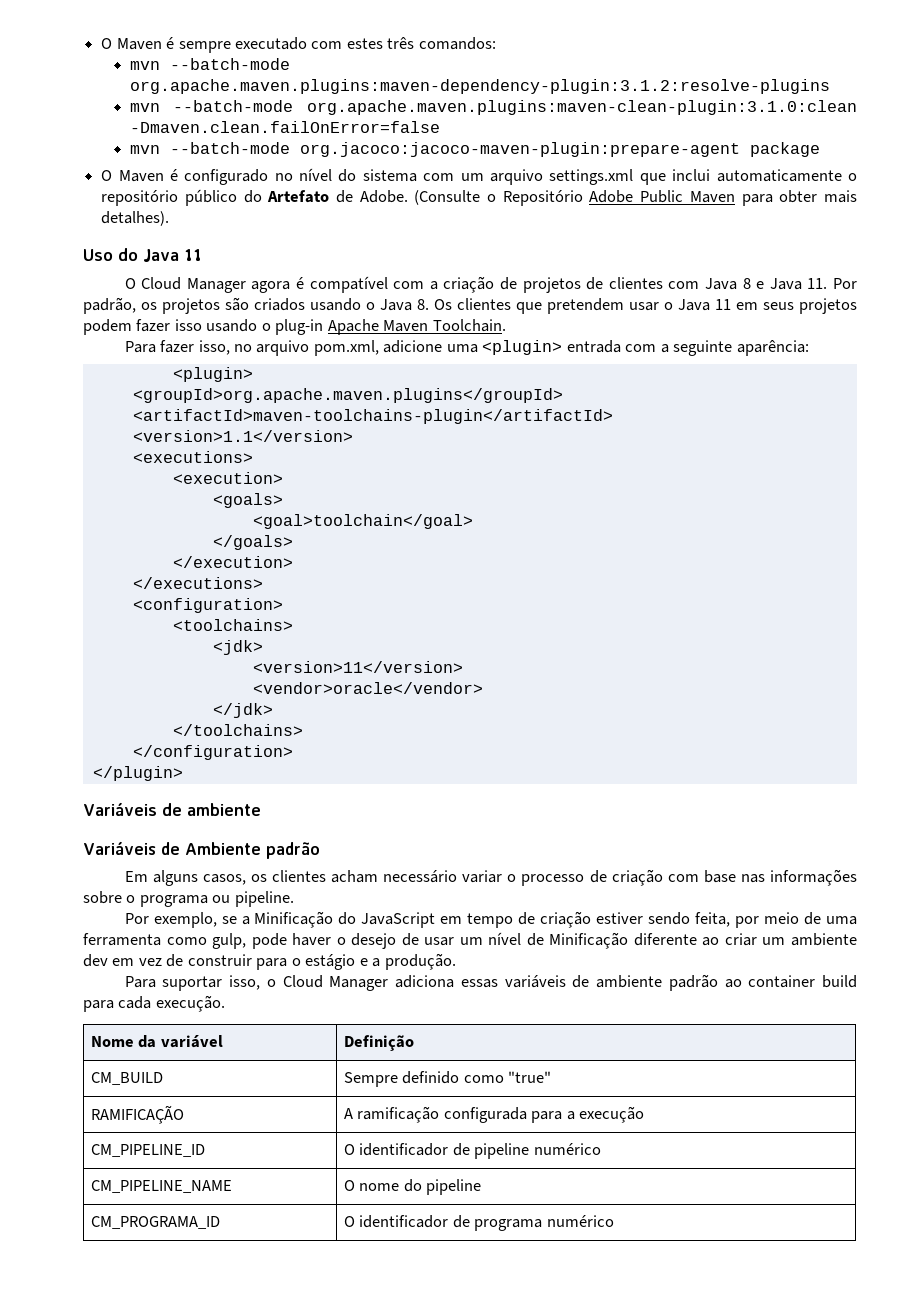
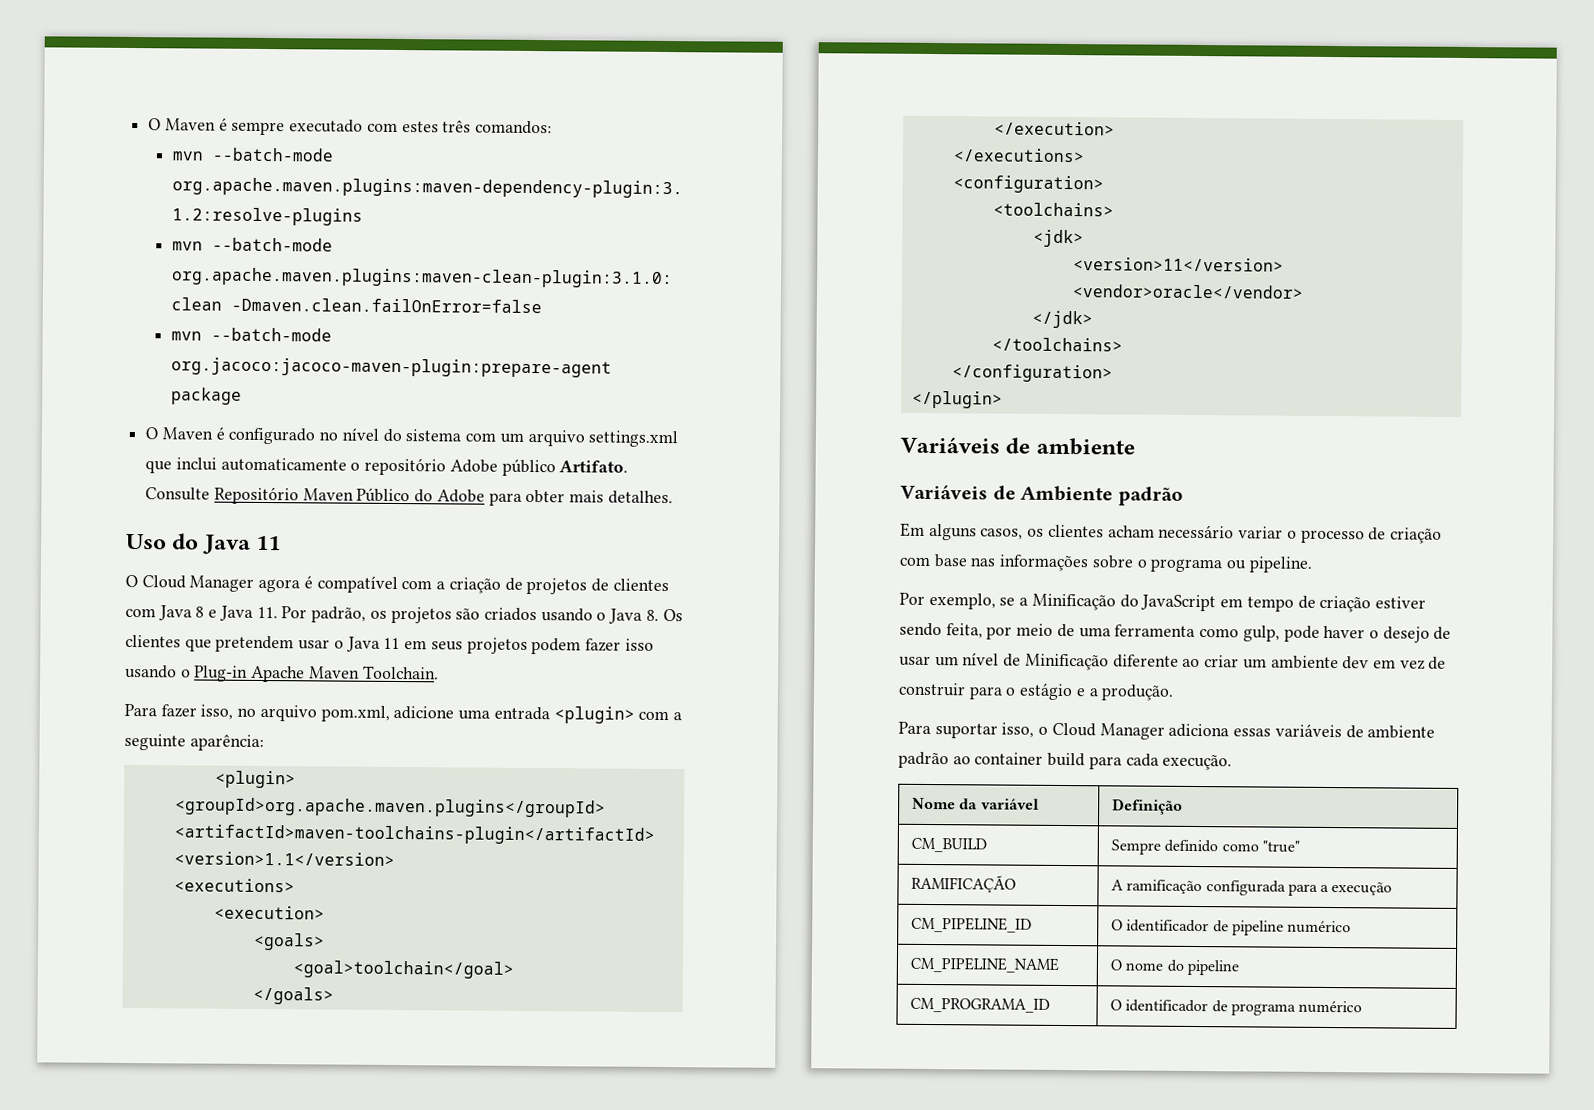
- O Maven é configurado no nível do sistema com um arquivo settings.xml que inclui automaticamente o repositório público do Artefato de Adobe. (Consulte o Repositório Adobe Public Maven para obter mais detalhes).
+ O Maven é configurado no nível do sistema com um arquivo settings.xml que inclui automaticamente o repositório Adobe público Artifato. Consulte Repositório Maven Público do Adobe para obter mais detalhes.
- O Cloud Manager agora é compatível com a criação de projetos de clientes com Java 8 e Java 11. Por padrão, os projetos são criados usando o Java 8. Os clientes que pretendem usar o Java 11 em seus projetos podem fazer isso usando o plug-in Apache Maven Toolchain.
+ O Cloud Manager agora é compatível com a criação de projetos de clientes com Java 8 e Java 11. Por padrão, os projetos são criados usando o Java 8. Os clientes que pretendem usar o Java 11 em seus projetos podem fazer isso usando o Plug-in Apache Maven Toolchain.
- Para fazer isso, no arquivo pom.xml, adicione uma <plugin> entrada com a seguinte aparência:
+ Para fazer isso, no arquivo pom.xml, adicione uma entrada <plugin> com a seguinte aparência:

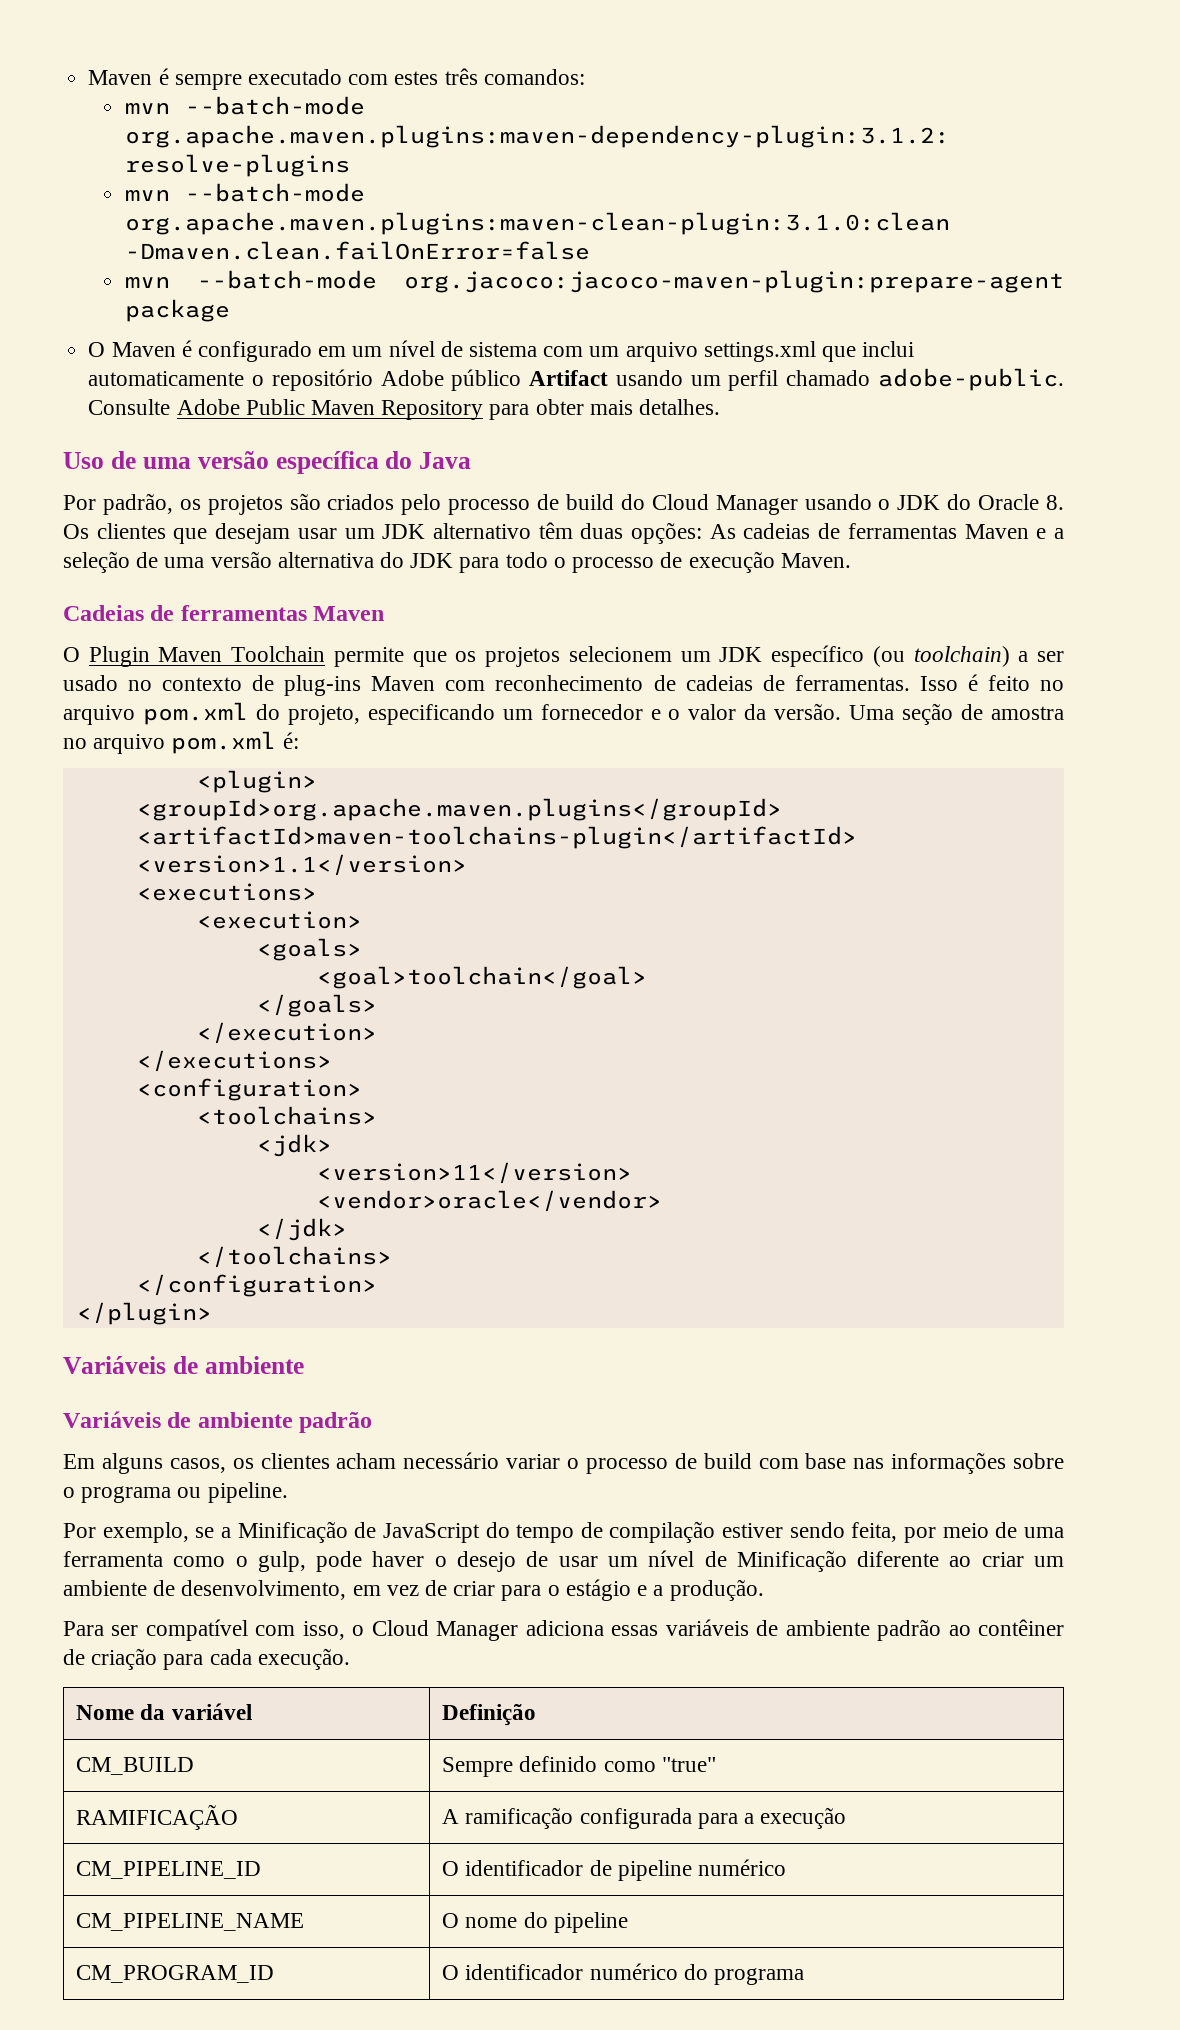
- O Maven é sempre executado com estes três comandos:
+ Maven é sempre executado com estes três comandos:
- O Maven é configurado no nível do sistema com um arquivo settings.xml que inclui automaticamente o repositório Adobe público Artifato. Consulte Repositório Maven Público do Adobe para obter mais detalhes.
+ O Maven é configurado em um nível de sistema com um arquivo settings.xml que inclui automaticamente o repositório Adobe público Artifact usando um perfil chamado adobe-public. Consulte Adobe Public Maven Repository para obter mais detalhes.
- Uso do Java 11
- O Cloud Manager agora é compatível com a criação de projetos de clientes com Java 8 e Java 11. Por padrão, os projetos são criados usando o Java 8. Os clientes que pretendem usar o Java 11 em seus projetos podem fazer isso usando o Plug-in Apache Maven Toolchain.
- Para fazer isso, no arquivo pom.xml, adicione uma entrada <plugin> com a seguinte aparência:
+ Uso de uma versão específica do Java
+ Por padrão, os projetos são criados pelo processo de build do Cloud Manager usando o JDK do Oracle 8. Os clientes que desejam usar um JDK alternativo têm duas opções: As cadeias de ferramentas Maven e a seleção de uma versão alternativa do JDK para todo o processo de execução Maven.
+ Cadeias de ferramentas Maven
+ O Plugin Maven Toolchain permite que os projetos selecionem um JDK específico (ou toolchain) a ser usado no contexto de plug-ins Maven com reconhecimento de cadeias de ferramentas. Isso é feito no arquivo pom.xml do projeto, especificando um fornecedor e o valor da versão. Uma seção de amostra no arquivo pom.xml é:
- Variáveis de Ambiente padrão
+ Variáveis de ambiente padrão
- Em alguns casos, os clientes acham necessário variar o processo de criação com base nas informações sobre o programa ou pipeline.
+ Em alguns casos, os clientes acham necessário variar o processo de build com base nas informações sobre o programa ou pipeline.
- Por exemplo, se a Minificação do JavaScript em tempo de criação estiver sendo feita, por meio de uma ferramenta como gulp, pode haver o desejo de usar um nível de Minificação diferente ao criar um ambiente dev em vez de construir para o estágio e a produção.
+ Por exemplo, se a Minificação de JavaScript do tempo de compilação estiver sendo feita, por meio de uma ferramenta como o gulp, pode haver o desejo de usar um nível de Minificação diferente ao criar um ambiente de desenvolvimento, em vez de criar para o estágio e a produção.
- Para suportar isso, o Cloud Manager adiciona essas variáveis de ambiente padrão ao container build para cada execução.
+ Para ser compatível com isso, o Cloud Manager adiciona essas variáveis de ambiente padrão ao contêiner de criação para cada execução.
- CM_PROGRAMA_ID | O identificador de programa numérico
+ CM_PROGRAM_ID | O identificador numérico do programa

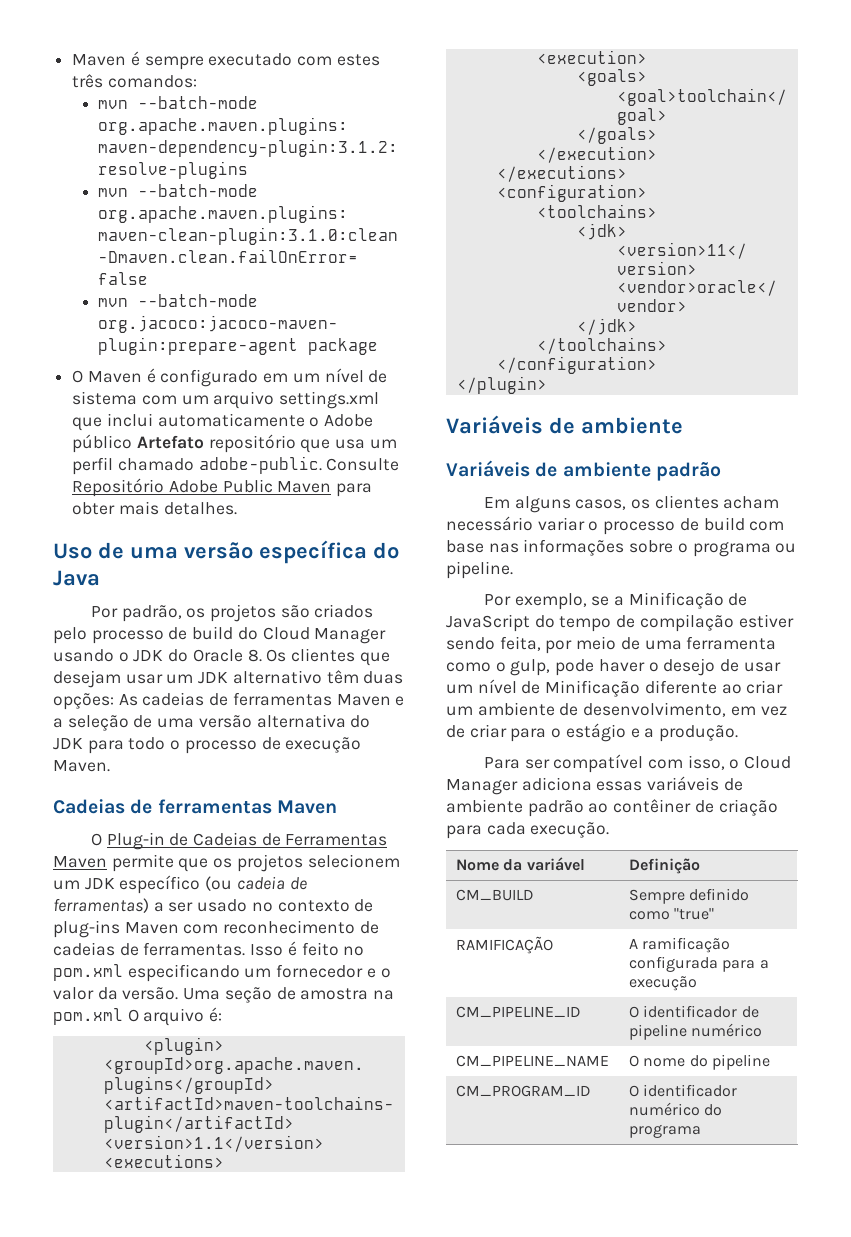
- O Maven é configurado em um nível de sistema com um arquivo settings.xml que inclui automaticamente o repositório Adobe público Artifact usando um perfil chamado adobe-public.
+ O Maven é configurado em um nível de sistema com um arquivo settings.xml que inclui automaticamente o Adobe público Artefato repositório que usa um perfil chamado adobe-public.
- Consulte Adobe Public Maven Repository para obter mais detalhes.
+ Consulte Repositório Adobe Public Maven para obter mais detalhes.
- O Plugin Maven Toolchain permite que os projetos selecionem um JDK específico (ou toolchain) a ser usado no contexto de plug-ins Maven com reconhecimento de cadeias de ferramentas.
+ O Plug-in de Cadeias de Ferramentas Maven permite que os projetos selecionem um JDK específico (ou cadeia de ferramentas) a ser usado no contexto de plug-ins Maven com reconhecimento de cadeias de ferramentas.
- Isso é feito no arquivo pom.xml do projeto, especificando um fornecedor e o valor da versão.
+ Isso é feito no pom.xml especificando um fornecedor e o valor da versão.
- Uma seção de amostra no arquivo pom.xml é:
+ Uma seção de amostra na pom.xml O arquivo é:

